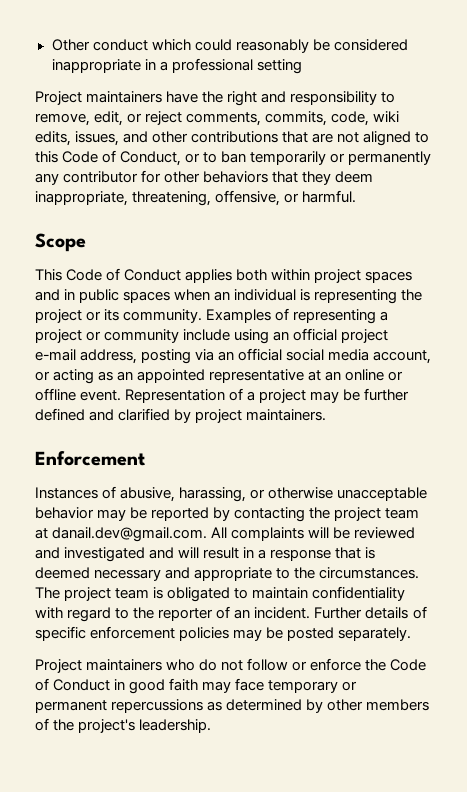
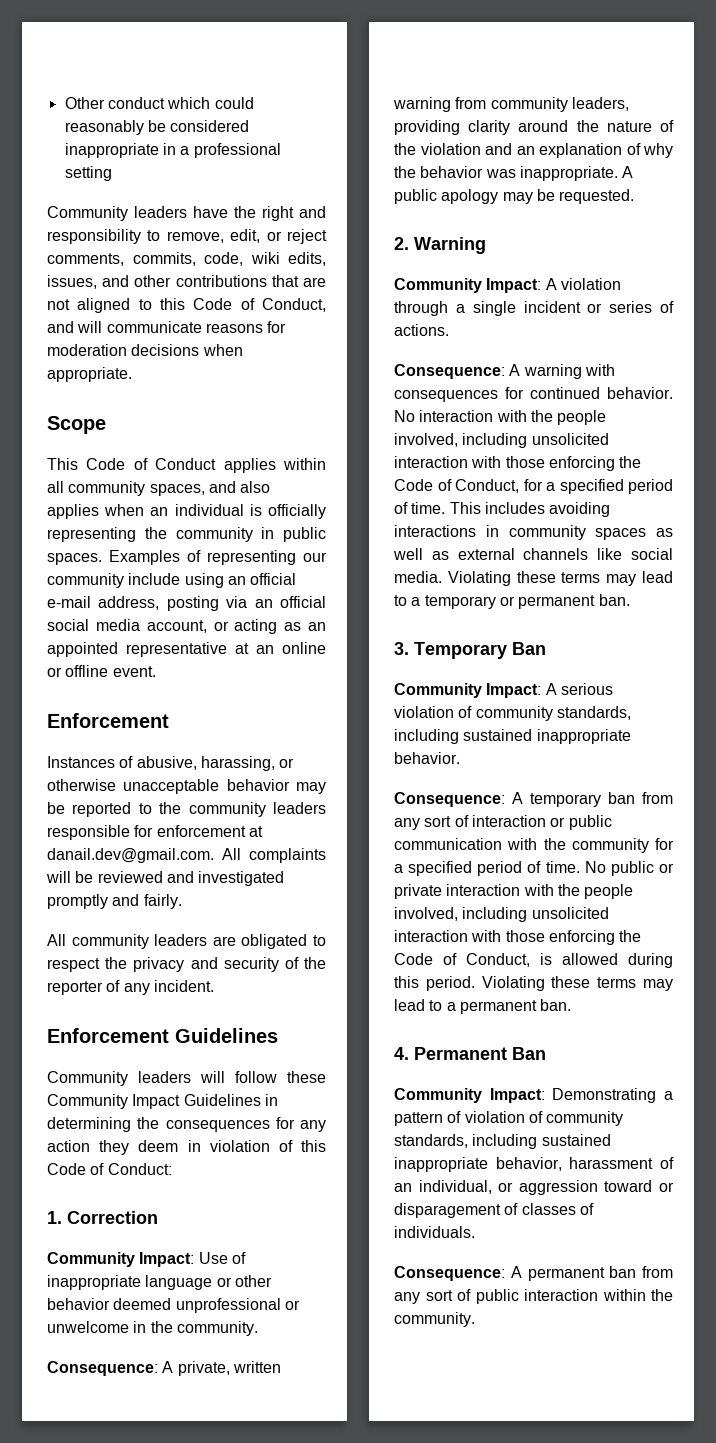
- Project maintainers have the right and responsibility to remove, edit, or reject comments, commits, code, wiki edits, issues, and other contributions that are not aligned to this Code of Conduct, or to ban temporarily or permanently any contributor for other behaviors that they deem inappropriate, threatening, offensive, or harmful.
+ Community leaders have the right and responsibility to remove, edit, or reject comments, commits, code, wiki edits, issues, and other contributions that are not aligned to this Code of Conduct, and will communicate reasons for moderation decisions when appropriate.
- This Code of Conduct applies both within project spaces and in public spaces when an individual is representing the project or its community. Examples of representing a project or community include using an official project e-mail address, posting via an official social media account, or acting as an appointed representative at an online or offline event. Representation of a project may be further defined and clarified by project maintainers.
+ This Code of Conduct applies within all community spaces, and also applies when an individual is officially representing the community in public spaces. Examples of representing our community include using an official e-mail address, posting via an official social media account, or acting as an appointed representative at an online or offline event.
- Instances of abusive, harassing, or otherwise unacceptable behavior may be reported by contacting the project team at danail.dev@gmail.com. All complaints will be reviewed and investigated and will result in a response that is deemed necessary and appropriate to the circumstances. The project team is obligated to maintain confidentiality with regard to the reporter of an incident. Further details of specific enforcement policies may be posted separately.
- Project maintainers who do not follow or enforce the Code of Conduct in good faith may face temporary or permanent repercussions as determined by other members of the project's leadership.
+ Instances of abusive, harassing, or otherwise unacceptable behavior may be reported to the community leaders responsible for enforcement at danail.dev@gmail.com. All complaints will be reviewed and investigated promptly and fairly.
+ All community leaders are obligated to respect the privacy and security of the reporter of any incident.
+ Enforcement Guidelines
+ Community leaders will follow these Community Impact Guidelines in determining the consequences for any action they deem in violation of this Code of Conduct:
+ 1. Correction
+ Community Impact: Use of inappropriate language or other behavior deemed unprofessional or unwelcome in the community.
+ Consequence: A private, written warning from community leaders, providing clarity around the nature of the violation and an explanation of why the behavior was inappropriate. A public apology may be requested.
+ 2. Warning
+ Community Impact: A violation through a single incident or series of actions.
+ Consequence: A warning with consequences for continued behavior. No interaction with the people involved, including unsolicited interaction with those enforcing the Code of Conduct, for a specified period of time. This includes avoiding interactions in community spaces as well as external channels like social media. Violating these terms may lead to a temporary or permanent ban.
+ 3. Temporary Ban
+ Community Impact: A serious violation of community standards, including sustained inappropriate behavior.
+ Consequence: A temporary ban from any sort of interaction or public communication with the community for a specified period of time. No public or private interaction with the people involved, including unsolicited interaction with those enforcing the Code of Conduct, is allowed during this period. Violating these terms may lead to a permanent ban.
+ 4. Permanent Ban
+ Community Impact: Demonstrating a pattern of violation of community standards, including sustained inappropriate behavior, harassment of an individual, or aggression toward or disparagement of classes of individuals.
+ Consequence: A permanent ban from any sort of public interaction within the community.

